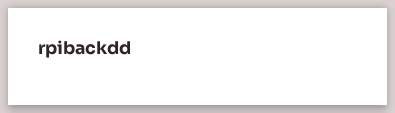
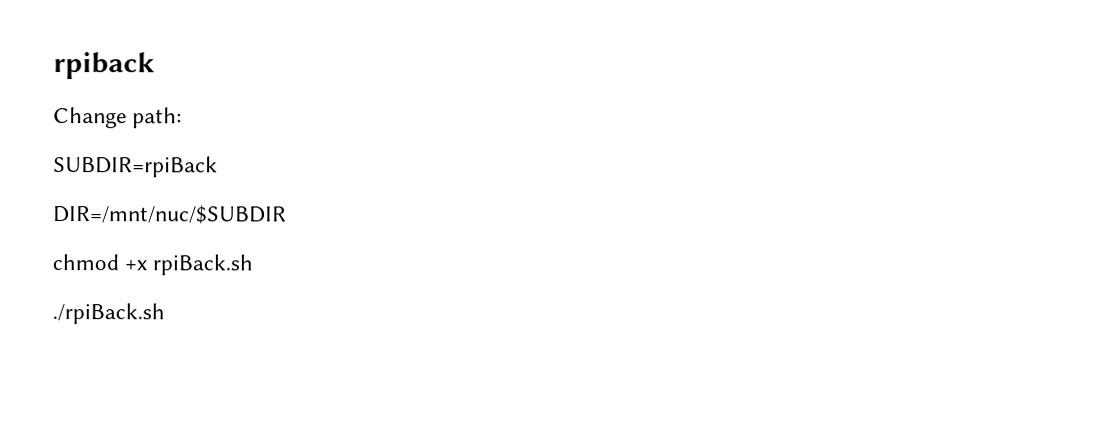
- rpibackdd
+ rpiback
+ Change path:
+ SUBDIR=rpiBack
+ DIR=/mnt/nuc/$SUBDIR
+ chmod +x rpiBack.sh
+ ./rpiBack.sh

